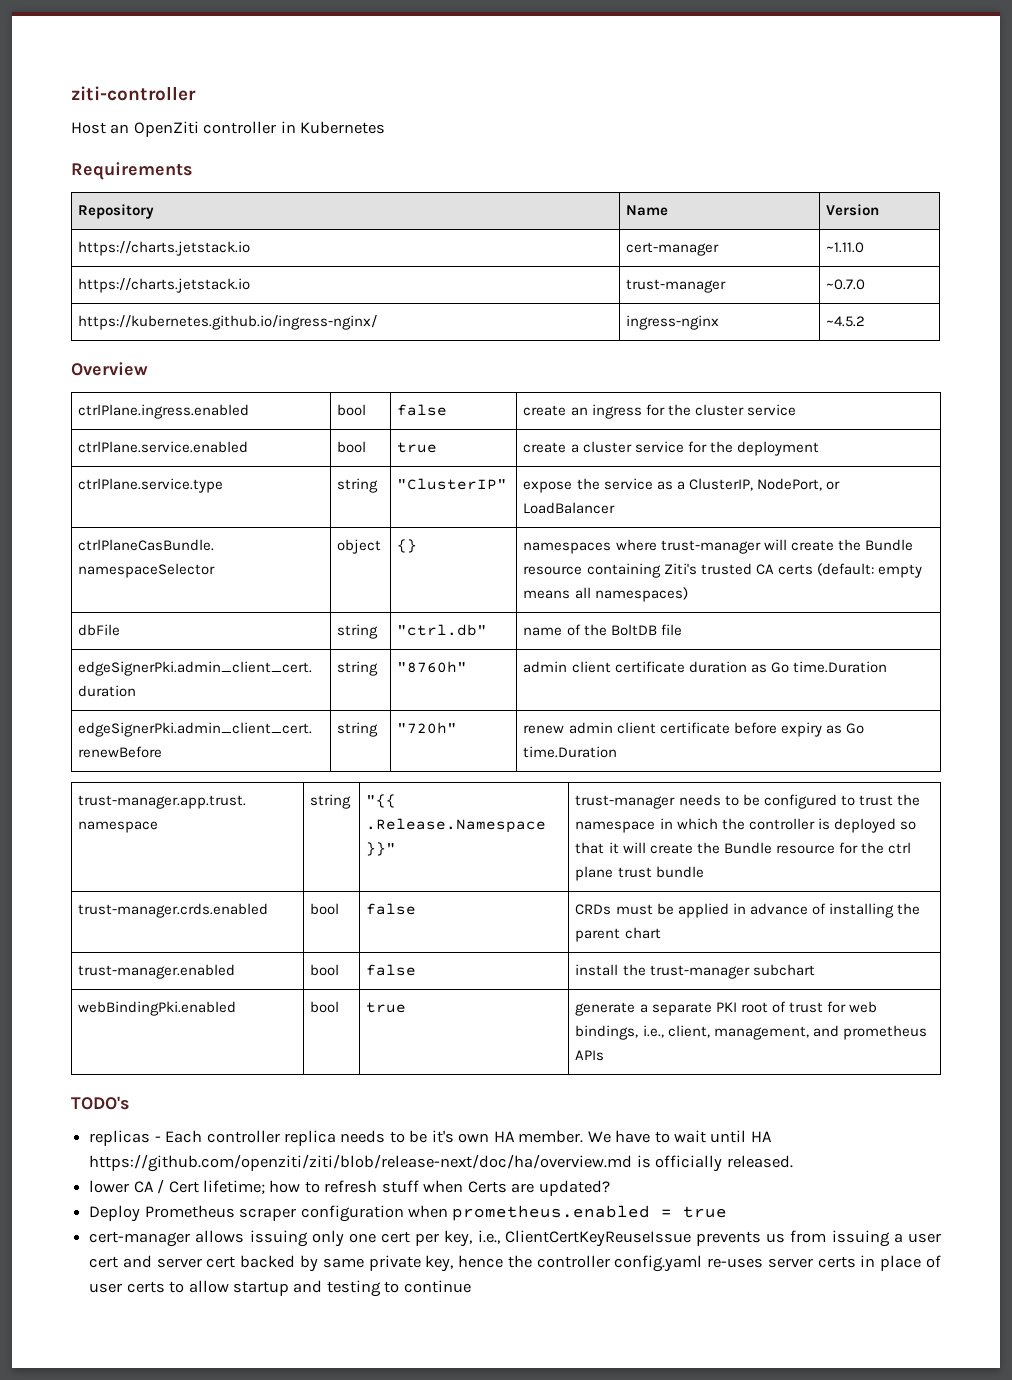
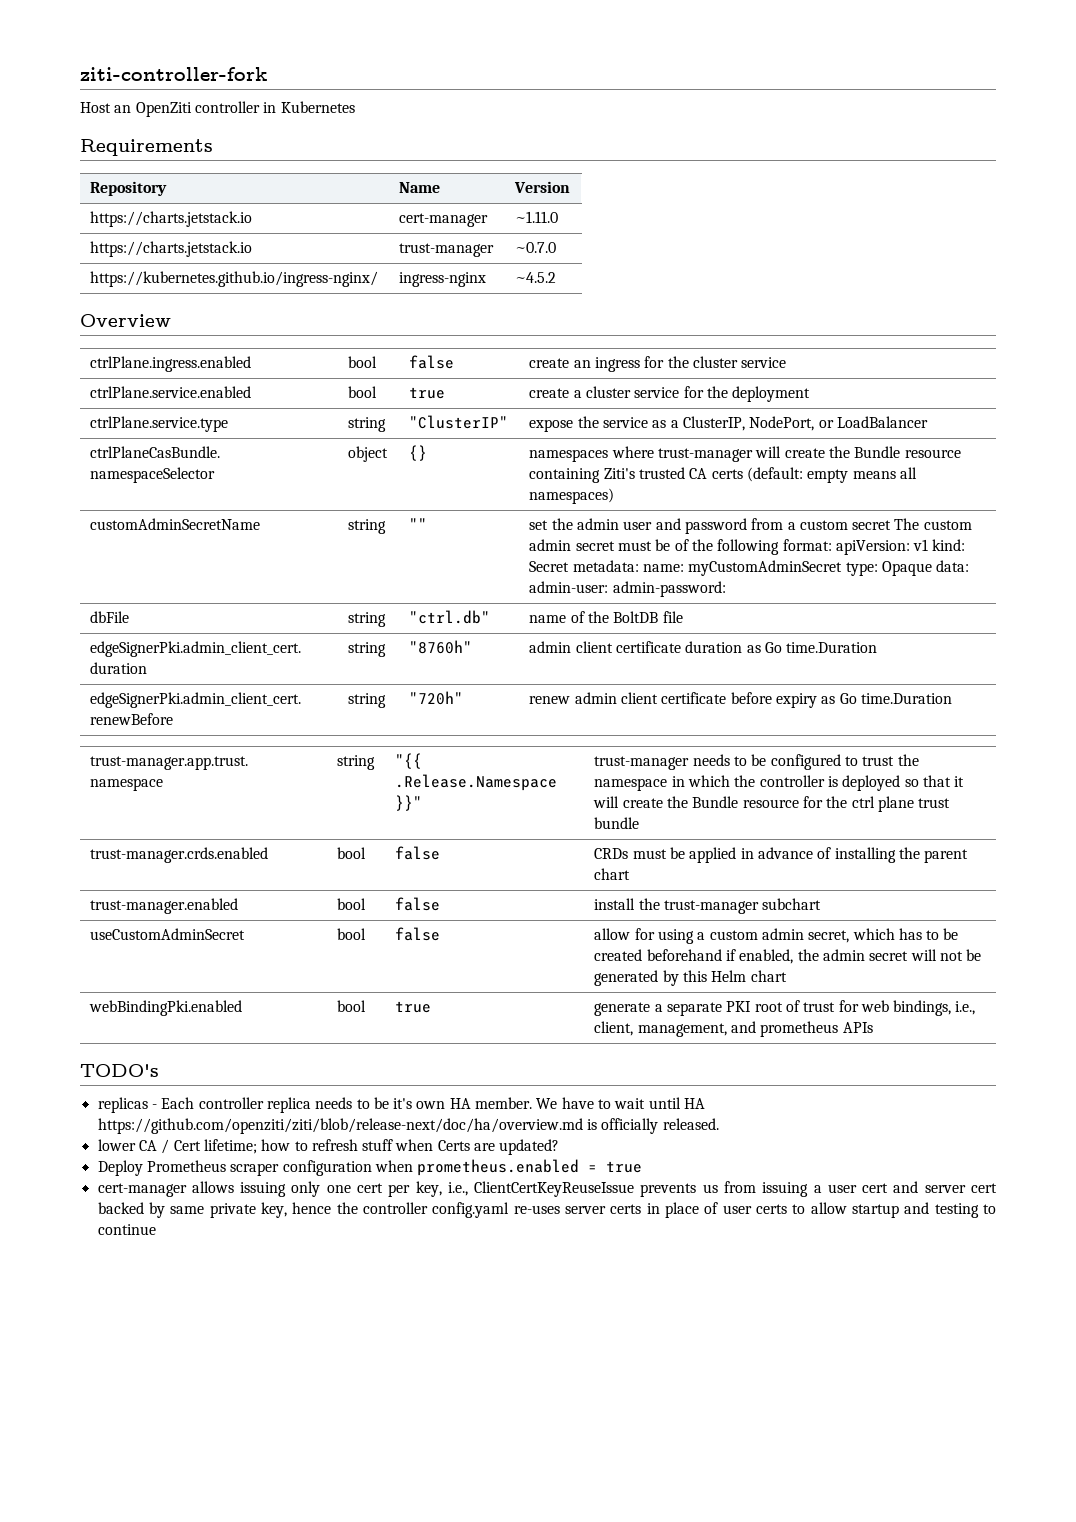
- ziti-controller
+ ziti-controller-fork
+ customAdminSecretName | string | "" | set the admin user and password from a custom secret The custom admin secret must be of the following format: apiVersion: v1 kind: Secret metadata: name: myCustomAdminSecret type: Opaque data: admin-user: admin-password:
+ useCustomAdminSecret | bool | false | allow for using a custom admin secret, which has to be created beforehand if enabled, the admin secret will not be generated by this Helm chart

